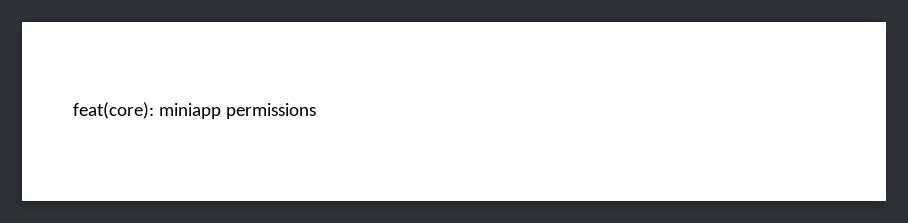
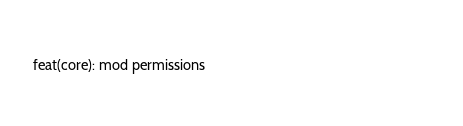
- feat(core): miniapp permissions
+ feat(core): mod permissions

